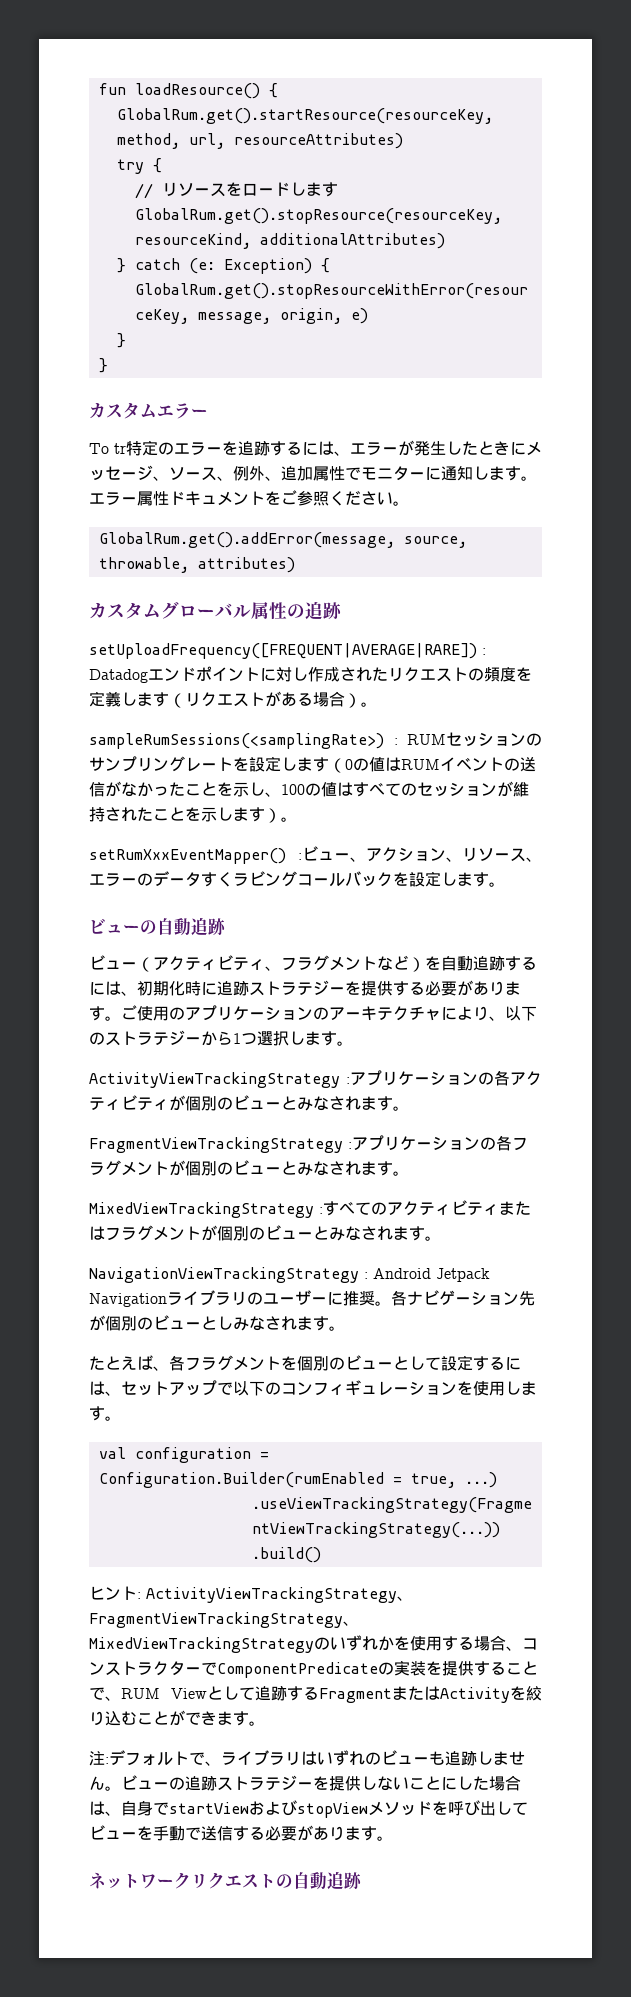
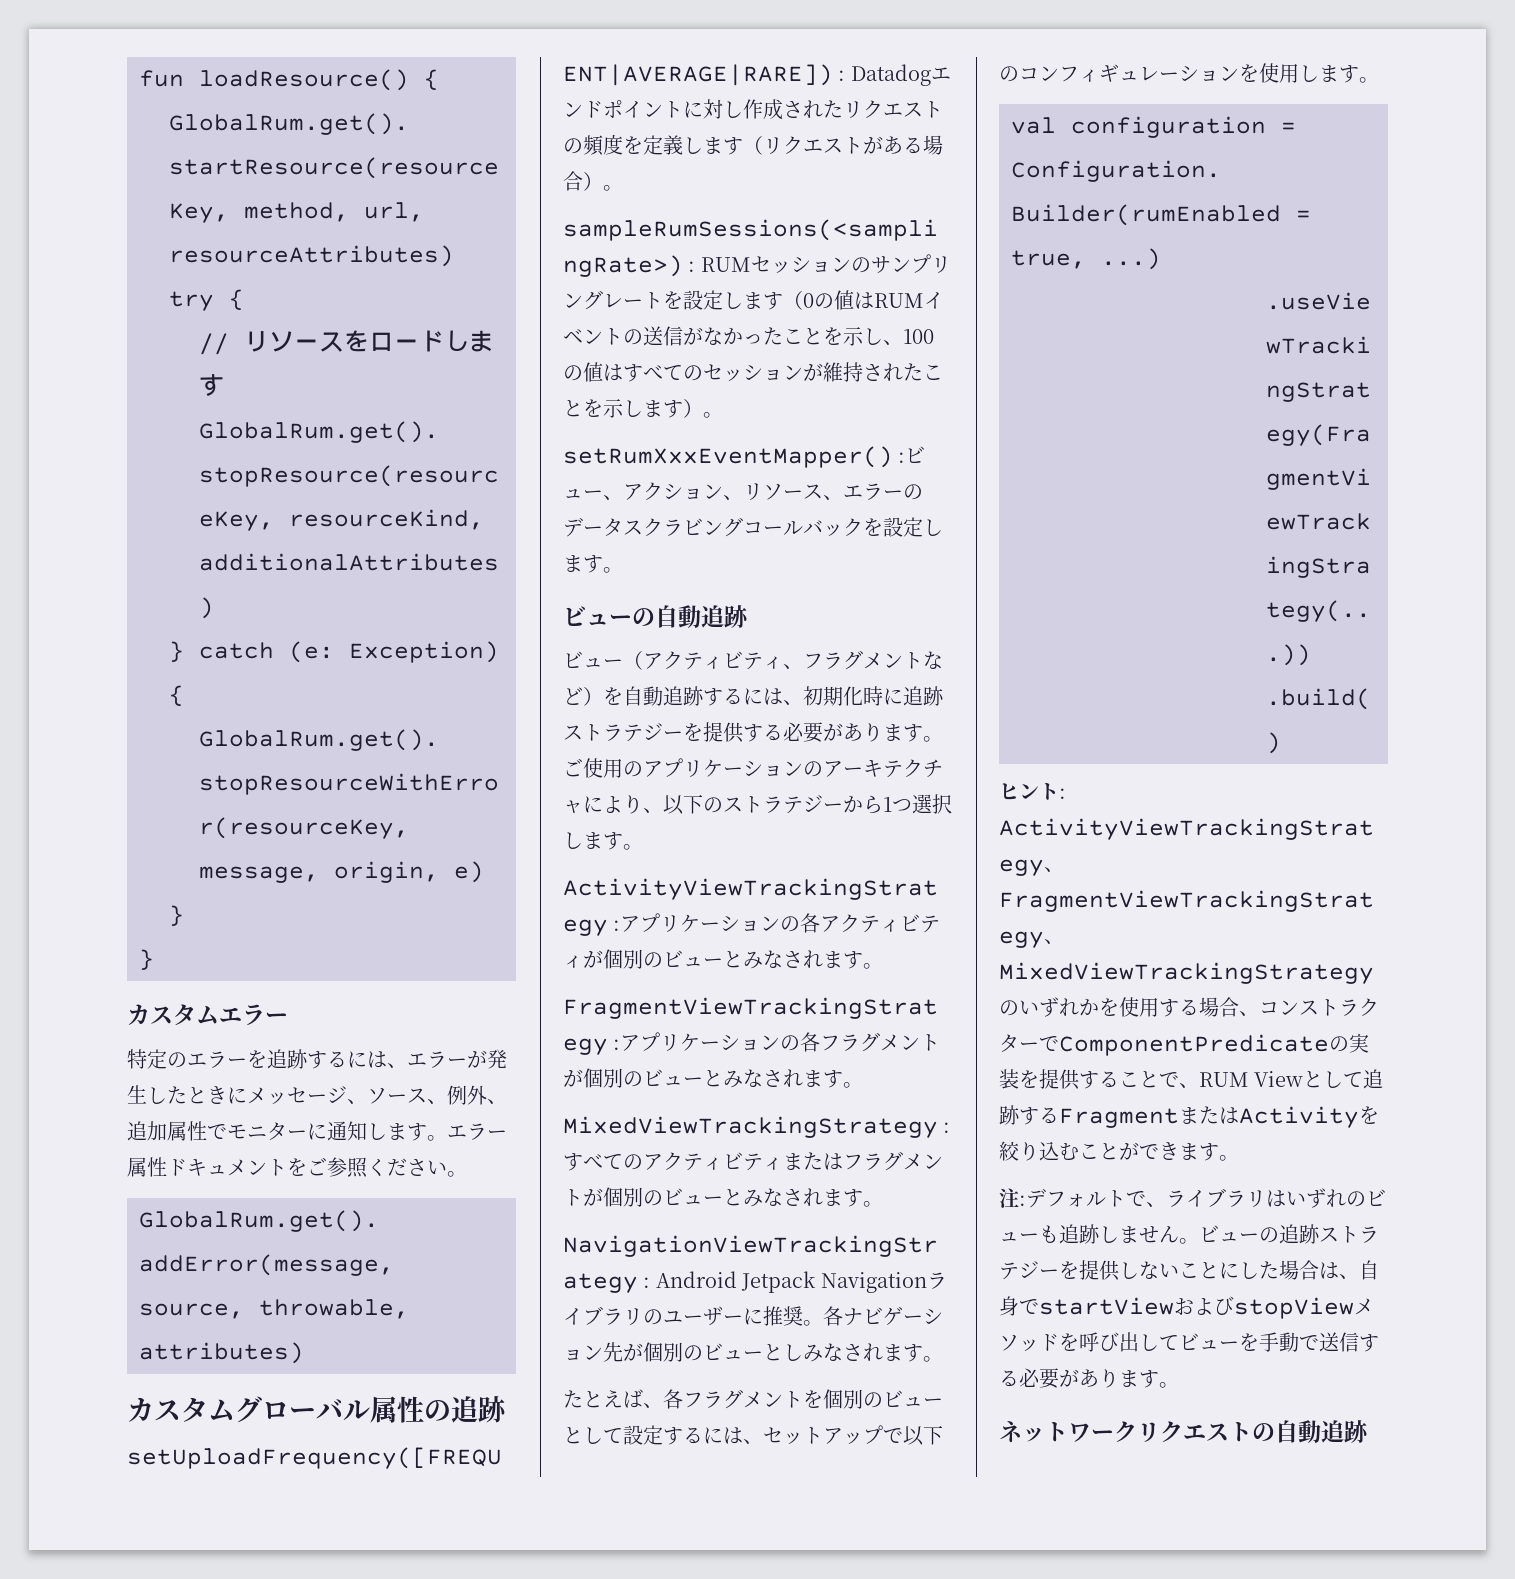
- To tr特定のエラーを追跡するには、エラーが発生したときにメッセージ、ソース、例外、追加属性でモニターに通知します。
+ 特定のエラーを追跡するには、エラーが発生したときにメッセージ、ソース、例外、追加属性でモニターに通知します。
- setRumXxxEventMapper() :ビュー、アクション、リソース、エラーのデータすくラビングコールバックを設定します。
+ setRumXxxEventMapper() :ビュー、アクション、リソース、エラーのデータスクラビングコールバックを設定します。

